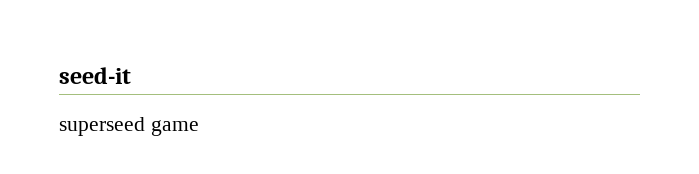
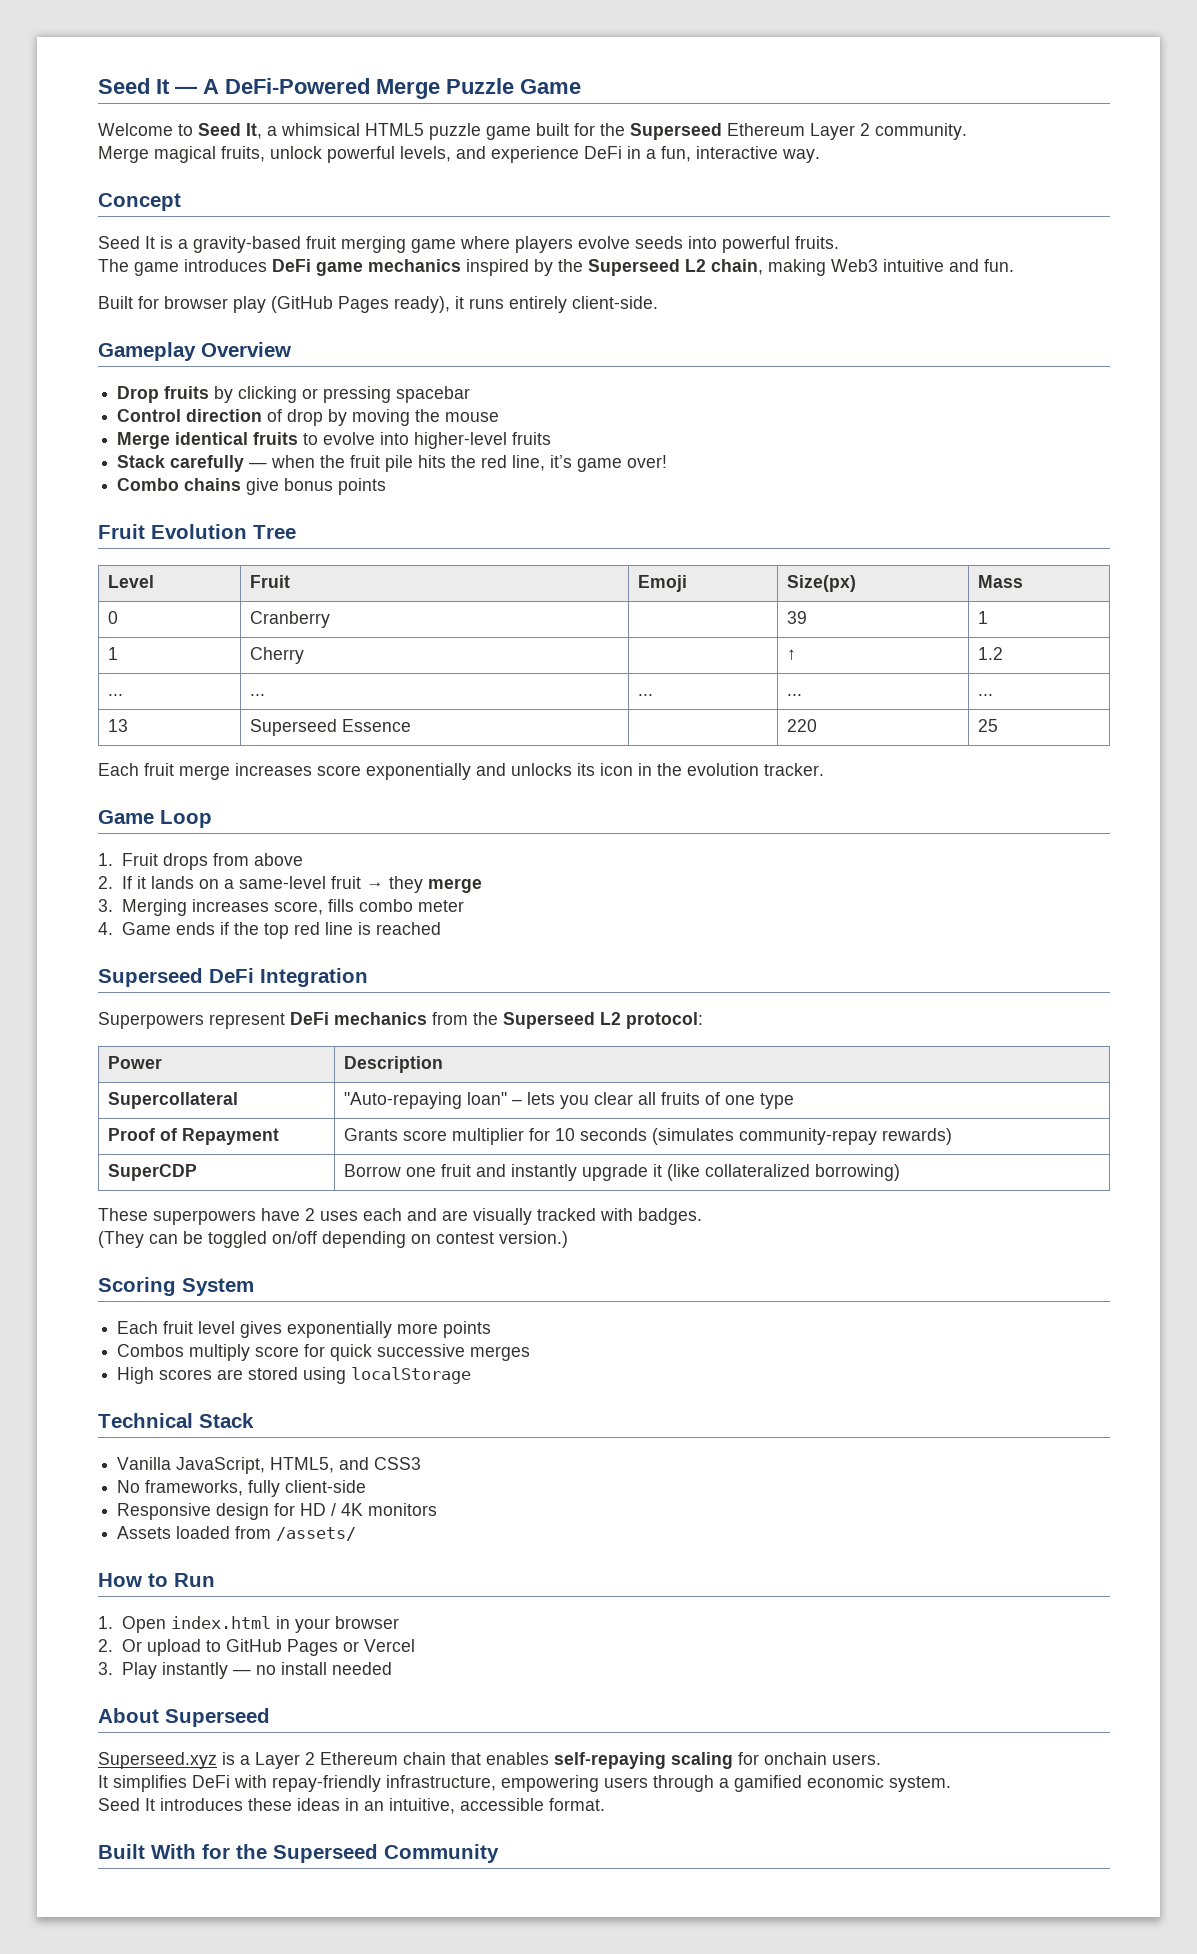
- seed-it
- superseed game
+ Seed It — A DeFi-Powered Merge Puzzle Game
+ Welcome to Seed It, a whimsical HTML5 puzzle game built for the Superseed Ethereum Layer 2 community.
+ Merge magical fruits, unlock powerful levels, and experience DeFi in a fun, interactive way.
+ Concept
+ Seed It is a gravity-based fruit merging game where players evolve seeds into powerful fruits.
+ The game introduces DeFi game mechanics inspired by the Superseed L2 chain, making Web3 intuitive and fun.
+ Built for browser play (GitHub Pages ready), it runs entirely client-side.
+ Gameplay Overview
+ Drop fruits by clicking or pressing spacebar
+ Control direction of drop by moving the mouse
+ Merge identical fruits to evolve into higher-level fruits
+ Stack carefully — when the fruit pile hits the red line, it’s game over!
+ Combo chains give bonus points
+ Fruit Evolution Tree
+ Level | Fruit | Emoji | Size(px) | Mass
+ 0 | Cranberry | | 39 | 1
+ 1 | Cherry | | ↑ | 1.2
+ ... | ... | ... | ... | ...
+ 13 | Superseed Essence | | 220 | 25
+ Each fruit merge increases score exponentially and unlocks its icon in the evolution tracker.
+ Game Loop
+ 1. Fruit drops from above
+ 2. If it lands on a same-level fruit → they merge
+ 3. Merging increases score, fills combo meter
+ 4. Game ends if the top red line is reached
+ Superseed DeFi Integration
+ Superpowers represent DeFi mechanics from the Superseed L2 protocol:
+ Power | Description
+ Supercollateral | "Auto-repaying loan" – lets you clear all fruits of one type
+ Proof of Repayment | Grants score multiplier for 10 seconds (simulates community-repay rewards)
+ SuperCDP | Borrow one fruit and instantly upgrade it (like collateralized borrowing)
+ These superpowers have 2 uses each and are visually tracked with badges.
+ (They can be toggled on/off depending on contest version.)
+ Scoring System
+ Each fruit level gives exponentially more points
+ Combos multiply score for quick successive merges
+ High scores are stored using localStorage
+ Technical Stack
+ Vanilla JavaScript, HTML5, and CSS3
+ No frameworks, fully client-side
+ Responsive design for HD / 4K monitors
+ Assets loaded from /assets/
+ How to Run
+ 1. Open index.html in your browser
+ 2. Or upload to GitHub Pages or Vercel
+ 3. Play instantly — no install needed
+ About Superseed
+ Superseed.xyz is a Layer 2 Ethereum chain that enables self-repaying scaling for onchain users.
+ It simplifies DeFi with repay-friendly infrastructure, empowering users through a gamified economic system.
+ Seed It introduces these ideas in an intuitive, accessible format.
+ Built With for the Superseed Community

